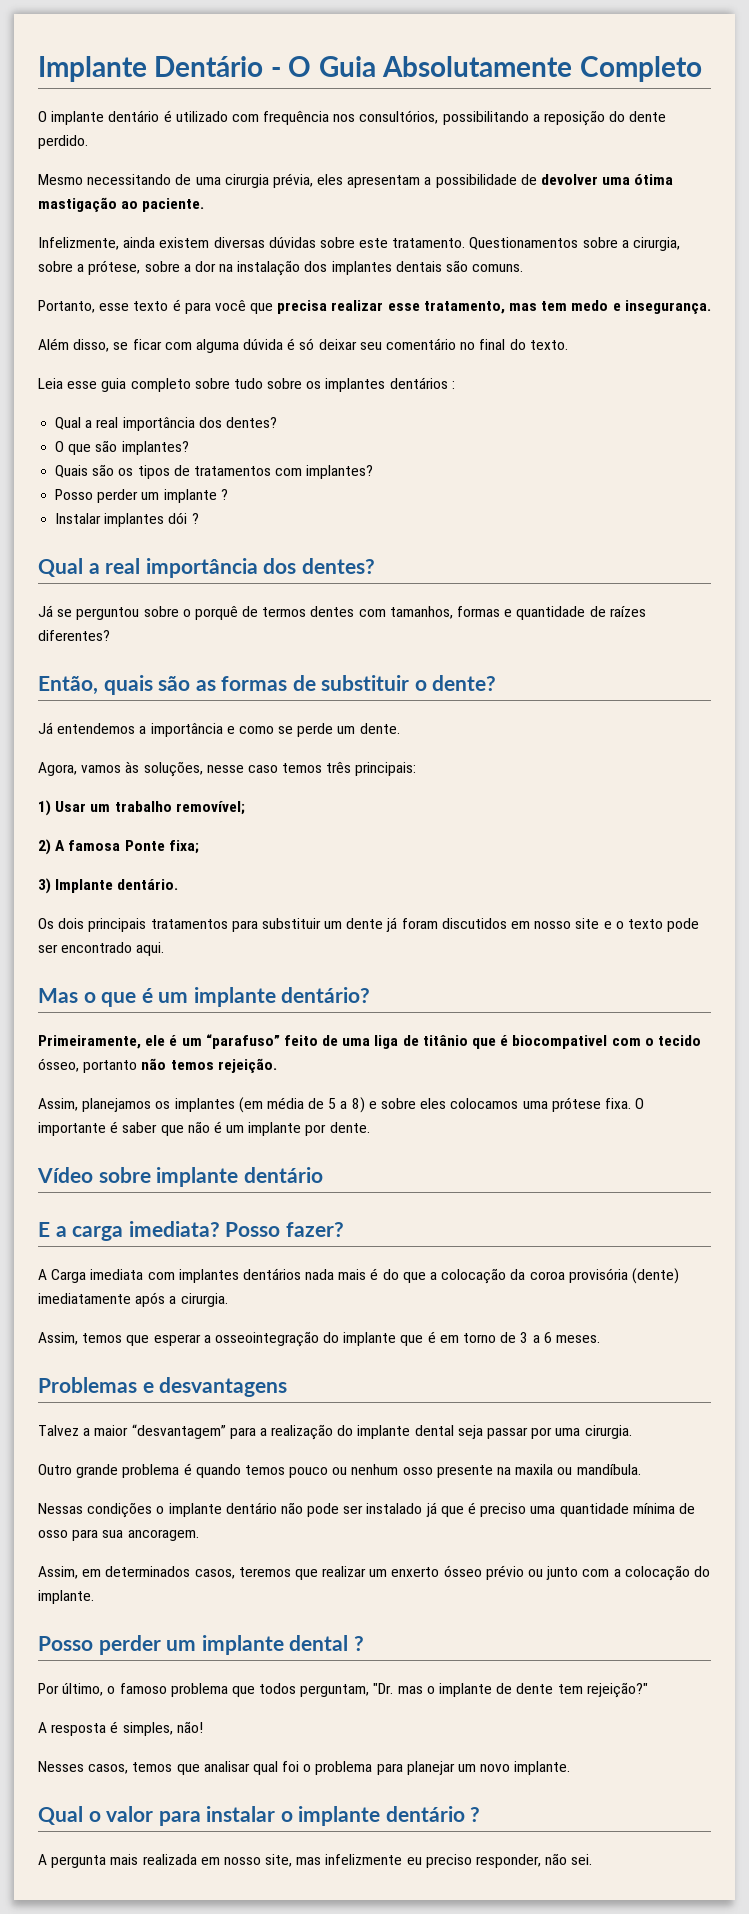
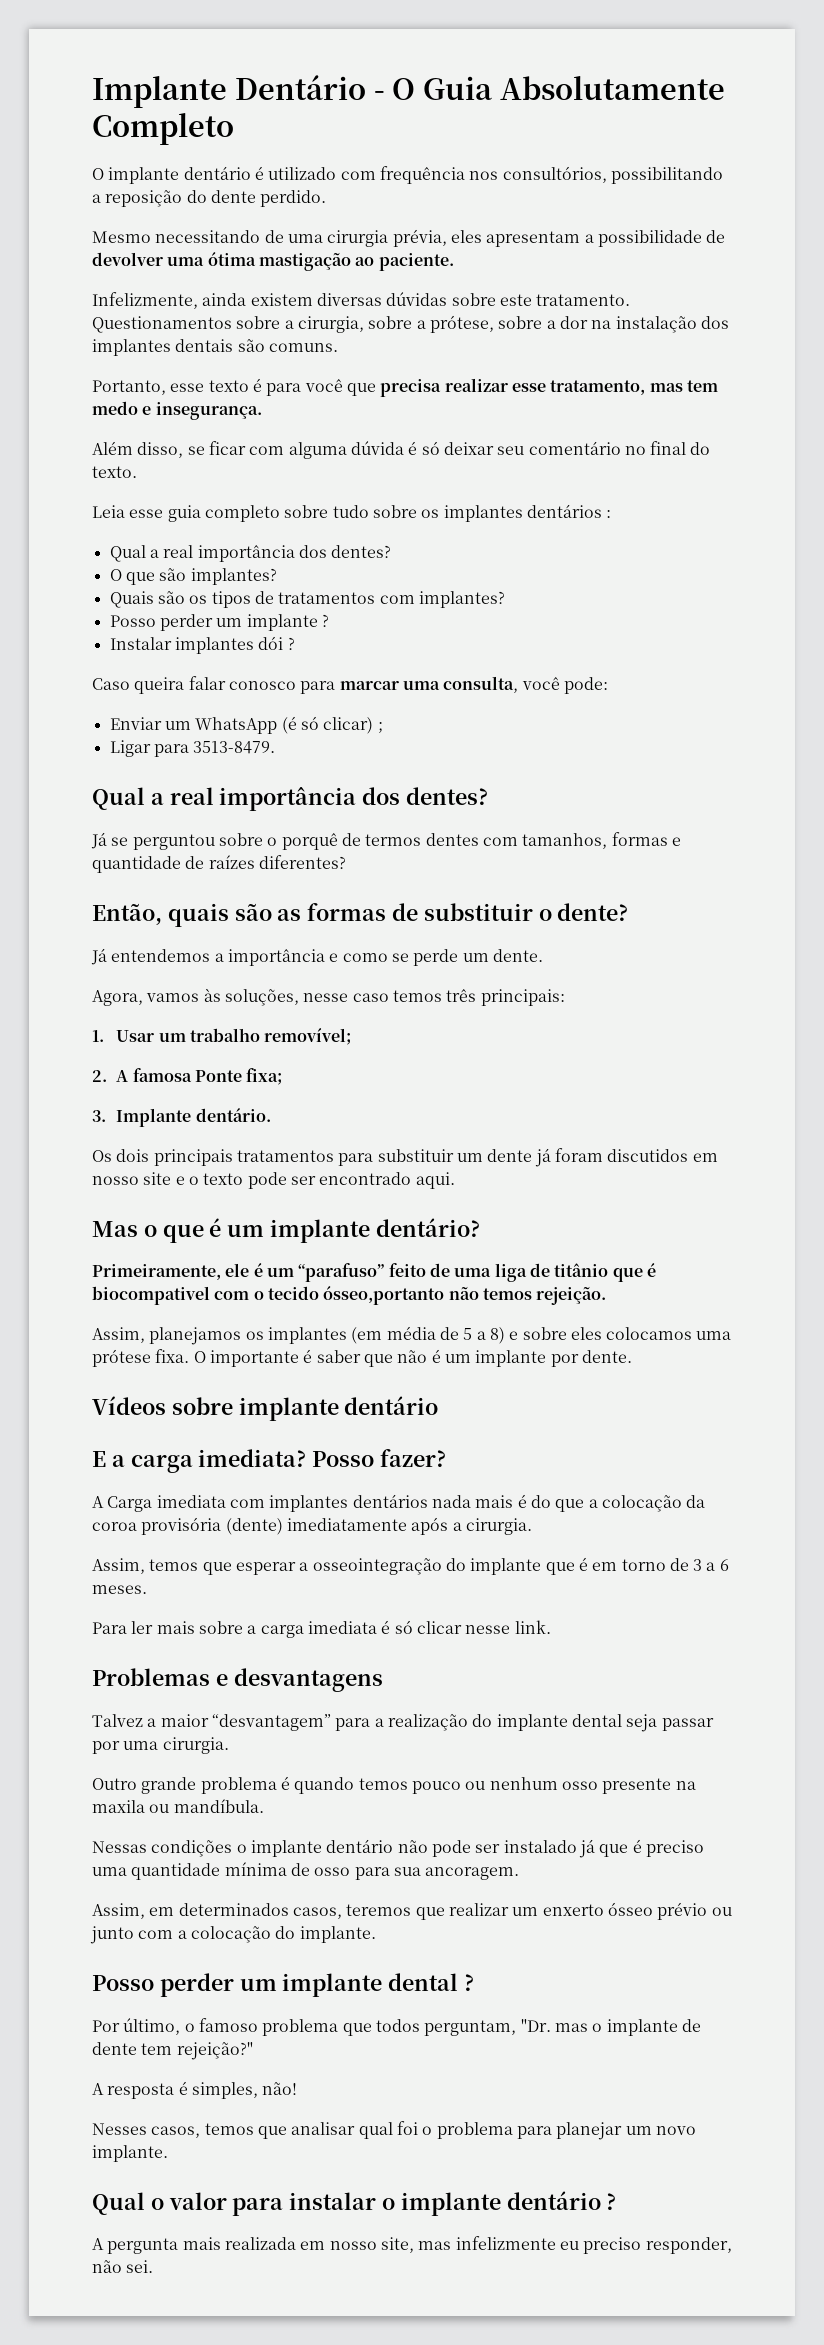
+ Caso queira falar conosco para marcar uma consulta, você pode:
+ Enviar um WhatsApp (é só clicar) ;
+ Ligar para 3513-8479.
- 1) Usar um trabalho removível;
+ 1. Usar um trabalho removível;
- 2) A famosa Ponte fixa;
+ 2. A famosa Ponte fixa;
- 3) Implante dentário.
+ 3. Implante dentário.
- Primeiramente, ele é um “parafuso” feito de uma liga de titânio que é biocompativel com o tecido ósseo, portanto não temos rejeição.
+ Primeiramente, ele é um “parafuso” feito de uma liga de titânio que é biocompativel com o tecido ósseo,portanto não temos rejeição.
- Vídeo sobre implante dentário
+ Vídeos sobre implante dentário
+ Para ler mais sobre a carga imediata é só clicar nesse link.

